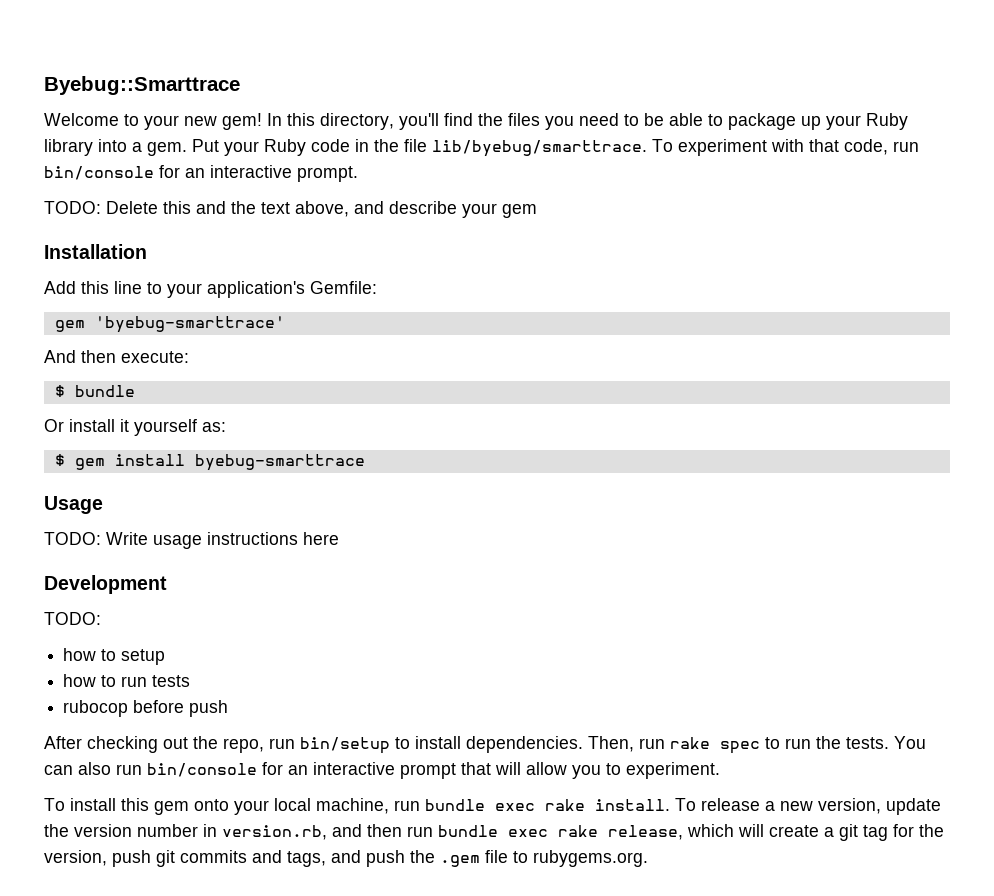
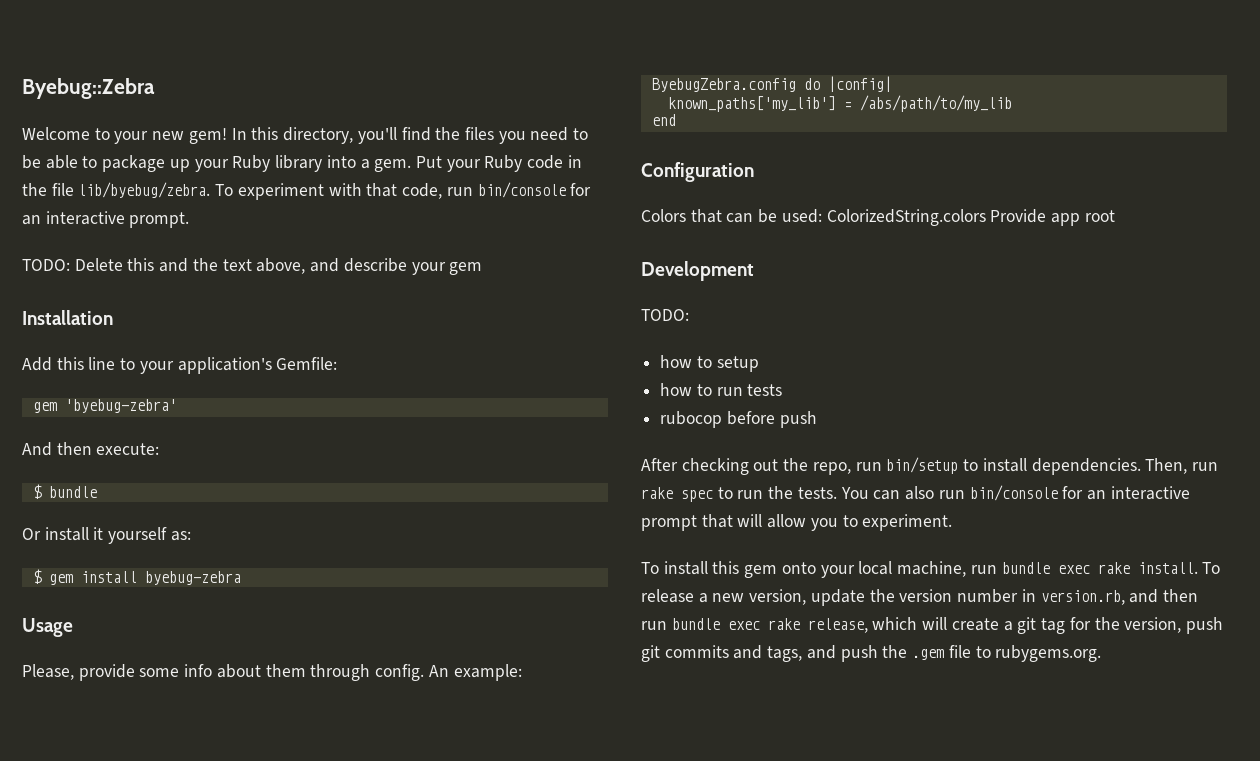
- Byebug::Smarttrace
+ Byebug::Zebra
- Put your Ruby code in the file lib/byebug/smarttrace.
+ Put your Ruby code in the file lib/byebug/zebra.
- gem 'byebug-smarttrace'
+ gem 'byebug-zebra'
- $ gem install byebug-smarttrace
+ $ gem install byebug-zebra
- TODO: Write usage instructions here
+ Please, provide some info about them through config. An example:
+ ByebugZebra.config do |config|
+ known_paths['my_lib'] = /abs/path/to/my_lib
+ end
+ Configuration
+ Colors that can be used: ColorizedString.colors Provide app root

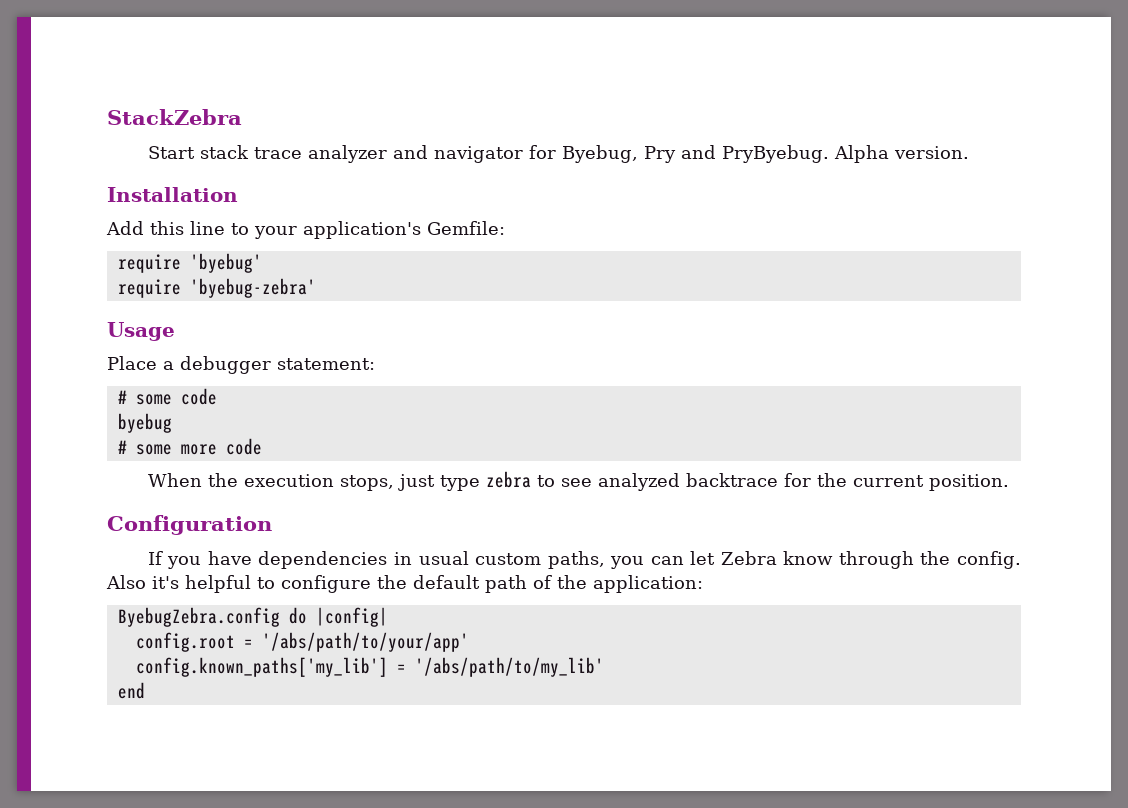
- Byebug::Zebra
- Welcome to your new gem! In this directory, you'll find the files you need to be able to package up your Ruby library into a gem. Put your Ruby code in the file lib/byebug/zebra. To experiment with that code, run bin/console for an interactive prompt.
- TODO: Delete this and the text above, and describe your gem
+ StackZebra
+ Start stack trace analyzer and navigator for Byebug, Pry and PryByebug. Alpha version.
- gem 'byebug-zebra'
- And then execute:
- $ bundle
- Or install it yourself as:
- $ gem install byebug-zebra
+ require 'byebug'
+ require 'byebug-zebra'
  Usage
- Please, provide some info about them through config. An example:
+ Place a debugger statement:
+ # some code
+ byebug
+ # some more code
+ When the execution stops, just type zebra to see analyzed backtrace for the current position.
+ Configuration
+ If you have dependencies in usual custom paths, you can let Zebra know through the config. Also it's helpful to configure the default path of the application:
  ByebugZebra.config do |config|
- known_paths['my_lib'] = /abs/path/to/my_lib
+ config.root = '/abs/path/to/your/app'
+ config.known_paths['my_lib'] = '/abs/path/to/my_lib'
  end
- Configuration
- Colors that can be used: ColorizedString.colors Provide app root
- Development
- TODO:
- how to setup
- how to run tests
- rubocop before push
- After checking out the repo, run bin/setup to install dependencies. Then, run rake spec to run the tests. You can also run bin/console for an interactive prompt that will allow you to experiment.
- To install this gem onto your local machine, run bundle exec rake install. To release a new version, update the version number in version.rb, and then run bundle exec rake release, which will create a git tag for the version, push git commits and tags, and push the .gem file to rubygems.org.

